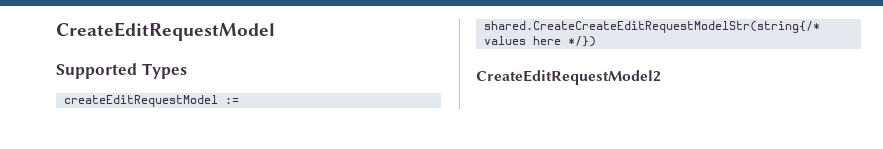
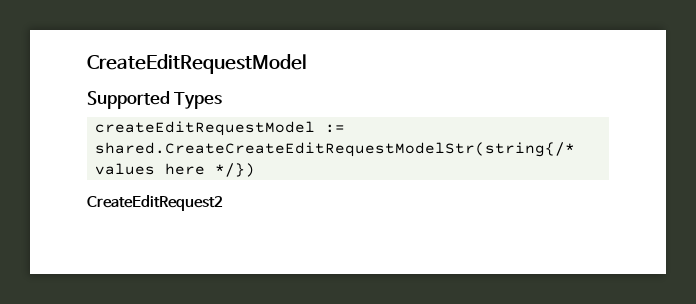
- CreateEditRequestModel2
+ CreateEditRequest2

